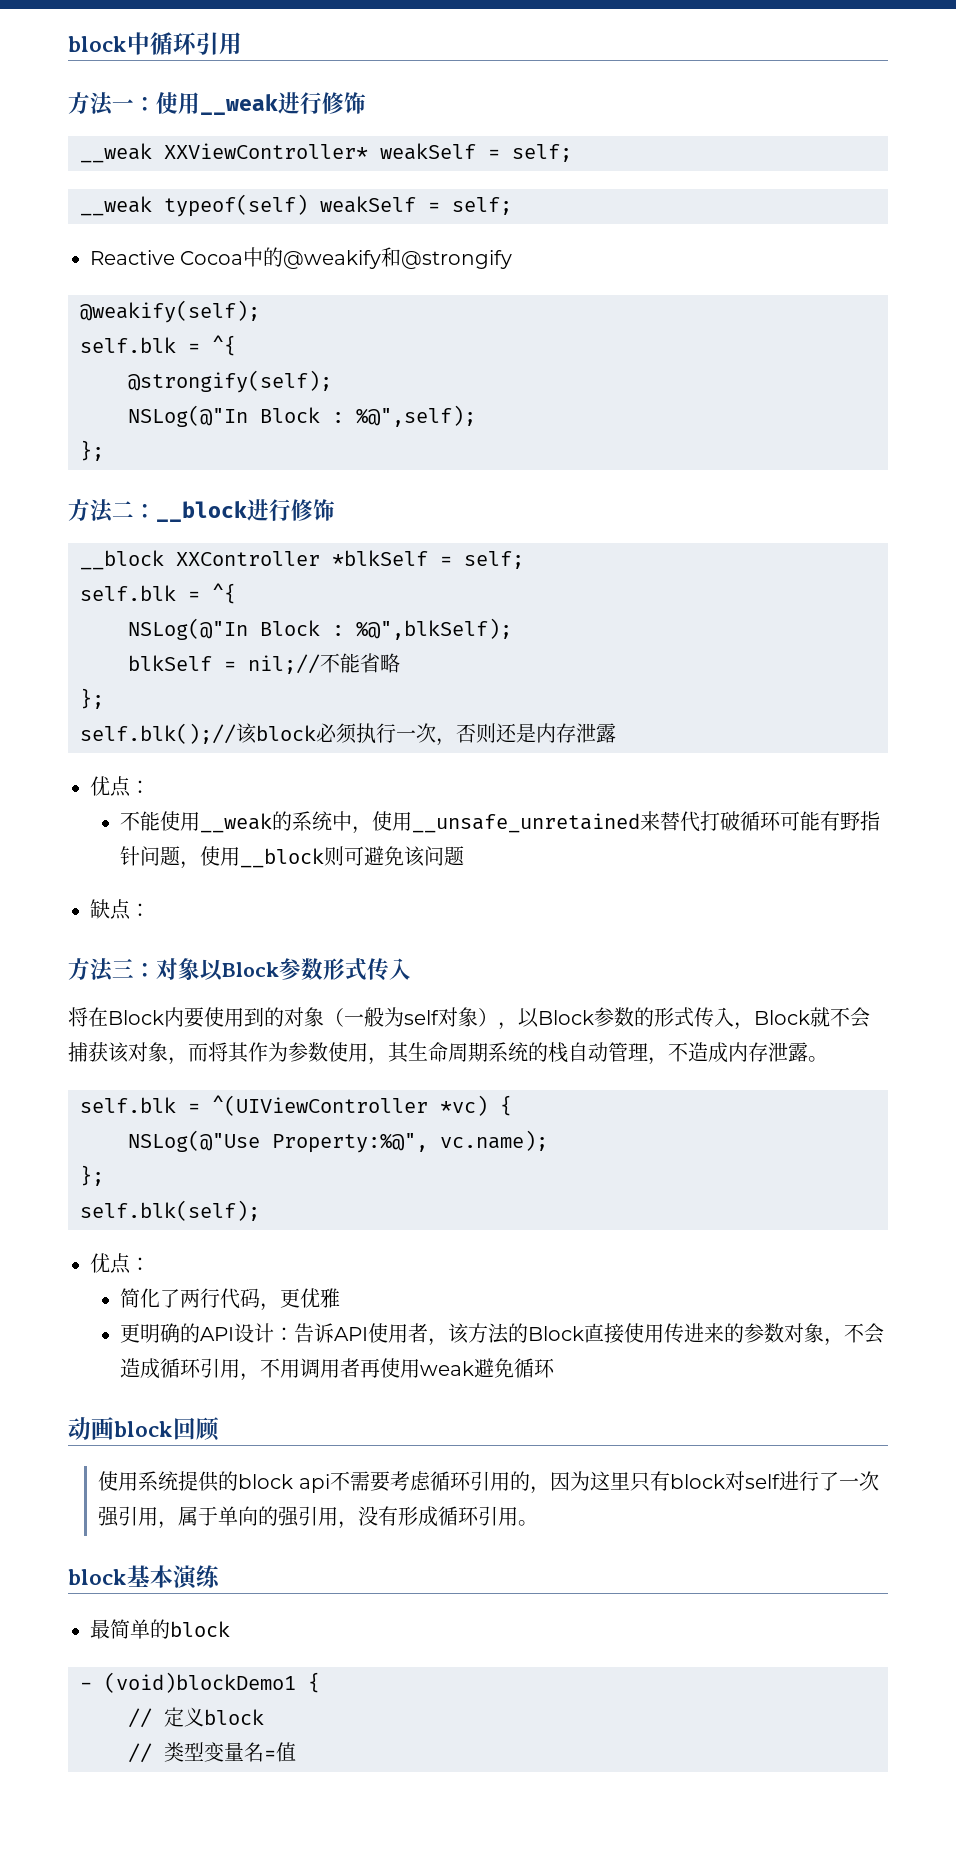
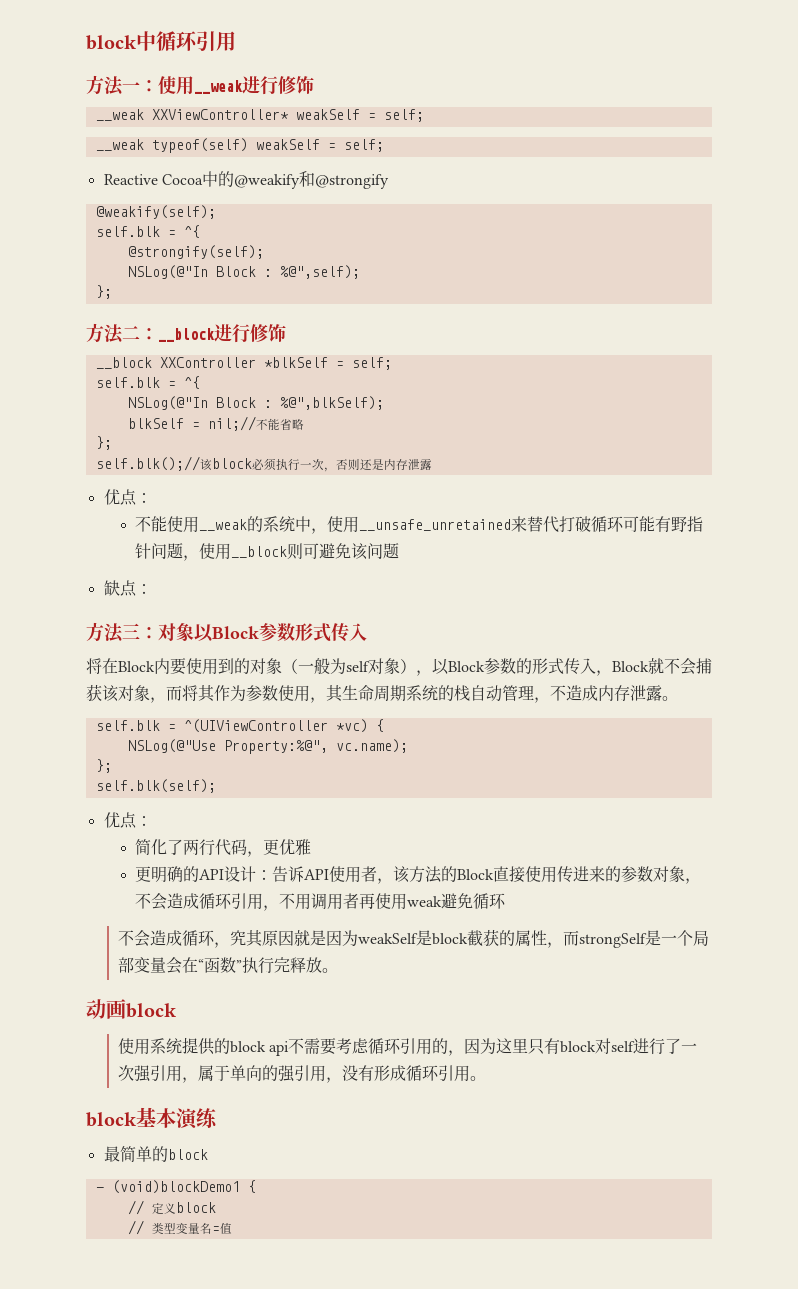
+ 不会造成循环，究其原因就是因为weakSelf是block截获的属性，而strongSelf是一个局部变量会在“函数”执行完释放。
- 动画block回顾
+ 动画block

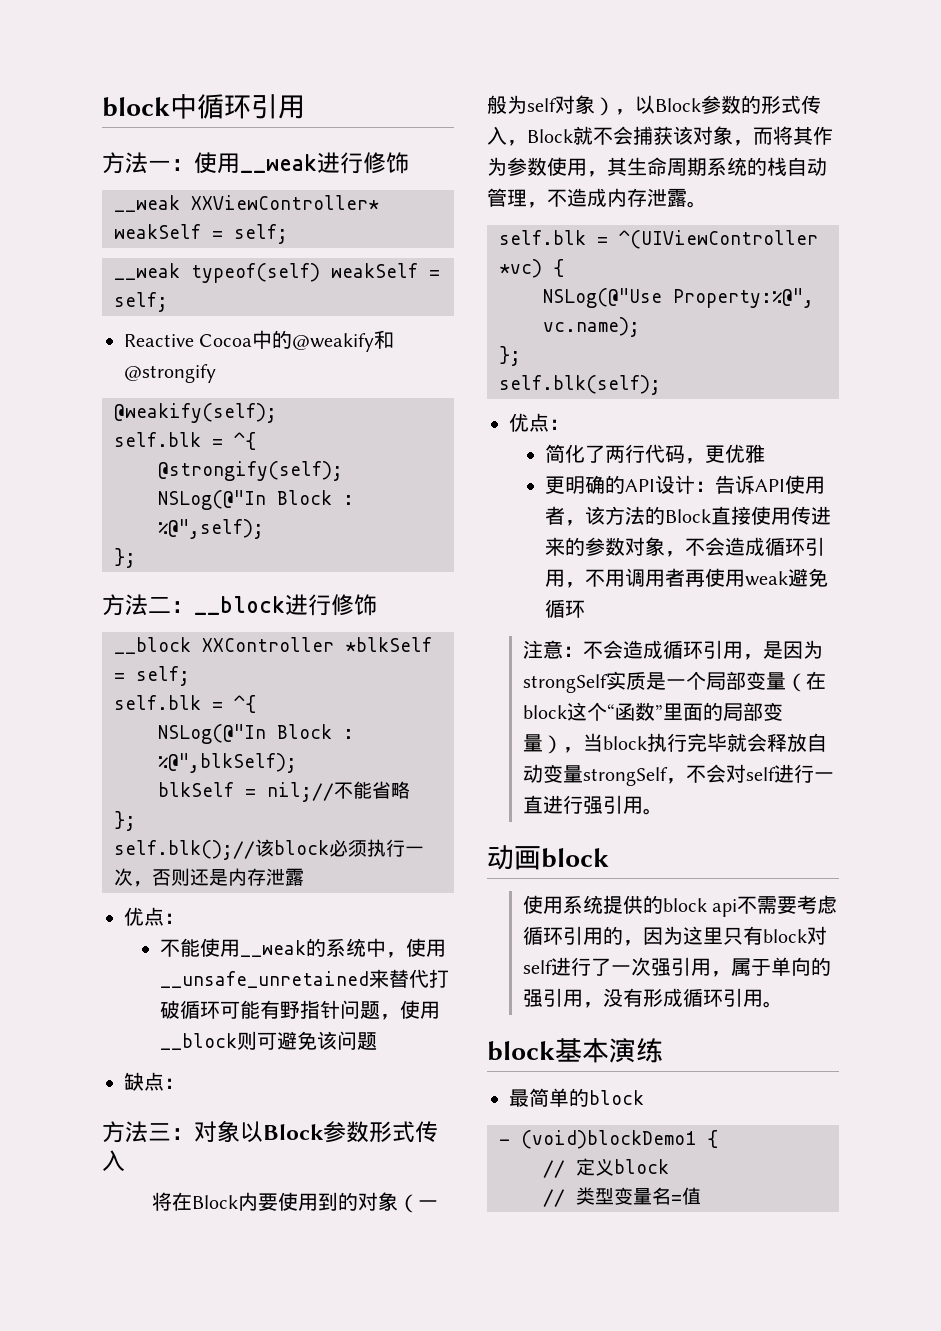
- 不会造成循环，究其原因就是因为weakSelf是block截获的属性，而strongSelf是一个局部变量会在“函数”执行完释放。
+ 注意：不会造成循环引用，是因为strongSelf实质是一个局部变量（在block这个“函数”里面的局部变量），当block执行完毕就会释放自动变量strongSelf，不会对self进行一直进行强引用。

